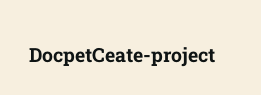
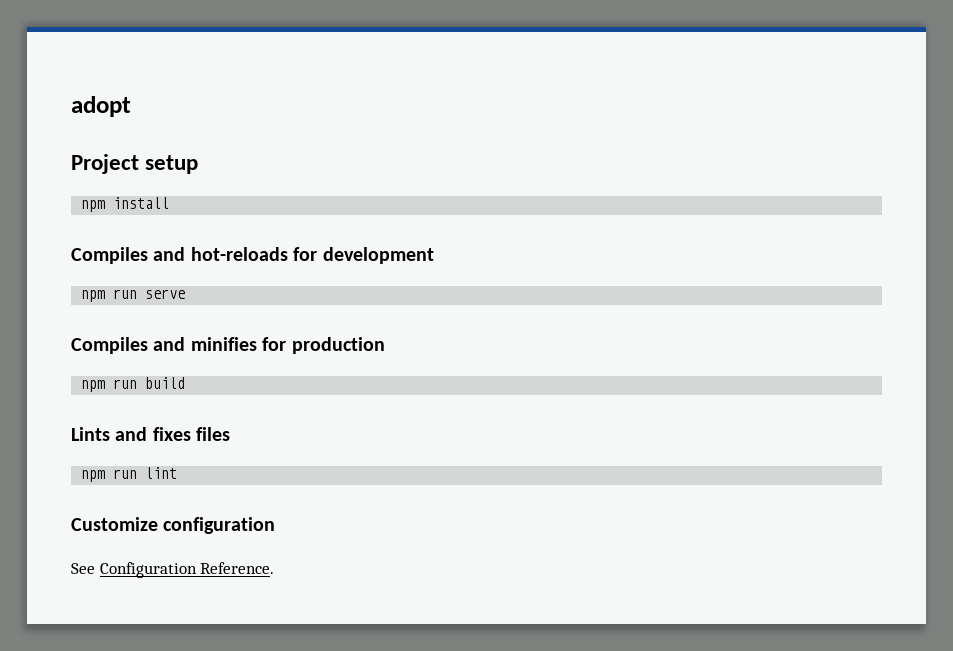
- DocpetCeate-project
+ adopt
+ Project setup
+ npm install
+ Compiles and hot-reloads for development
+ npm run serve
+ Compiles and minifies for production
+ npm run build
+ Lints and fixes files
+ npm run lint
+ Customize configuration
+ See Configuration Reference.

